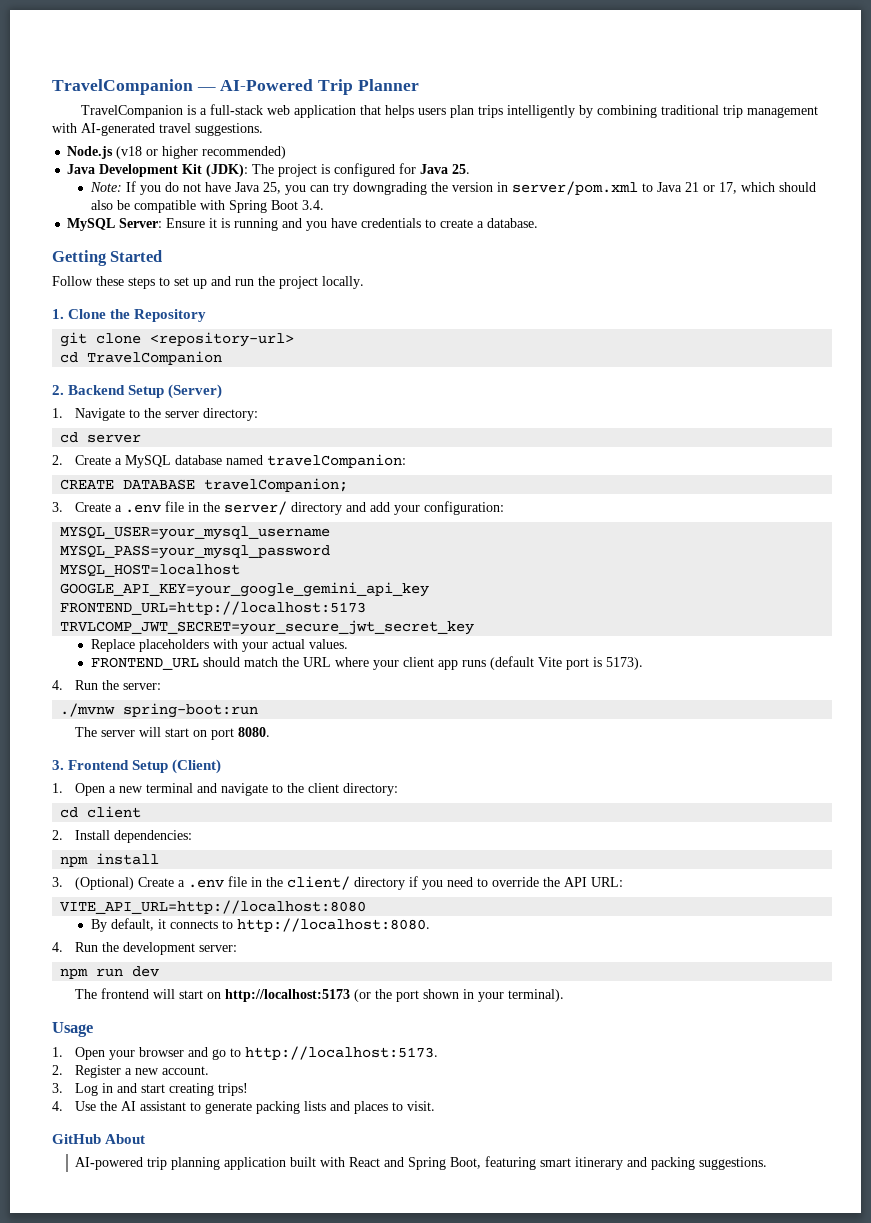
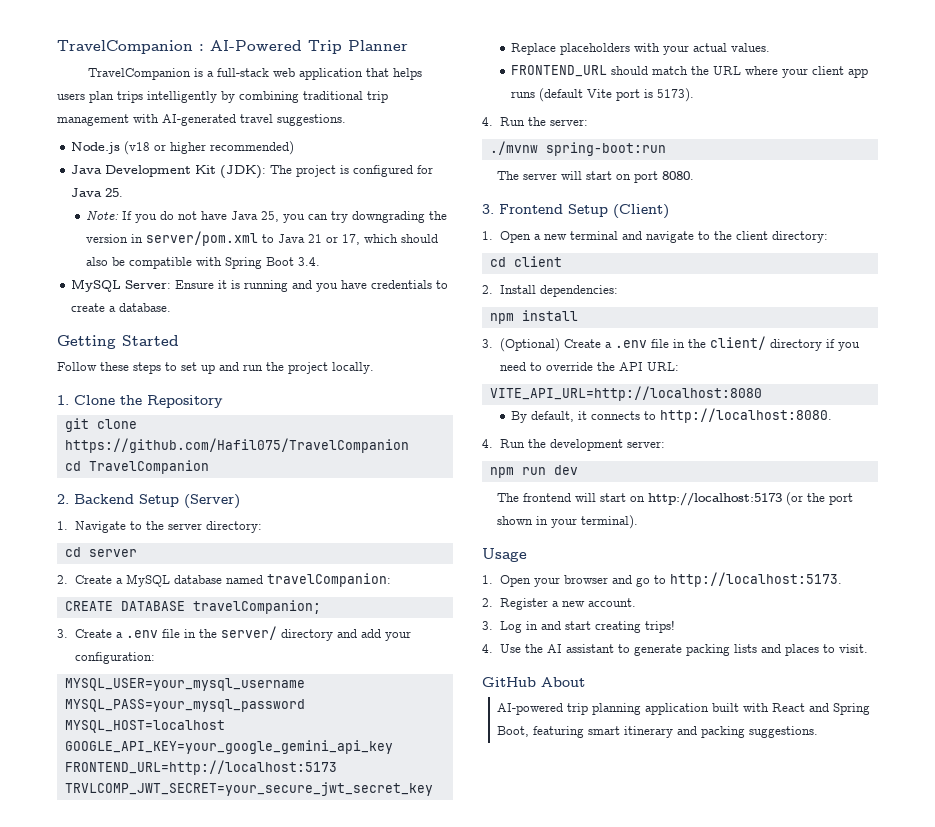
- TravelCompanion — AI-Powered Trip Planner
+ TravelCompanion : AI-Powered Trip Planner
- git clone <repository-url>
+ git clone https://github.com/Hafil075/TravelCompanion

